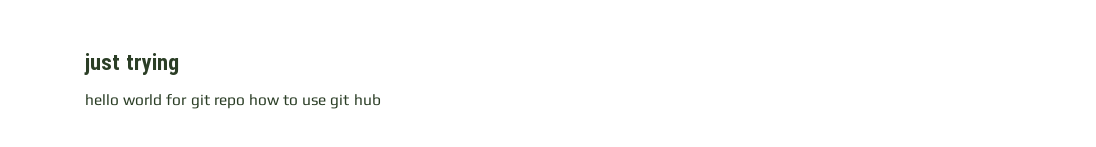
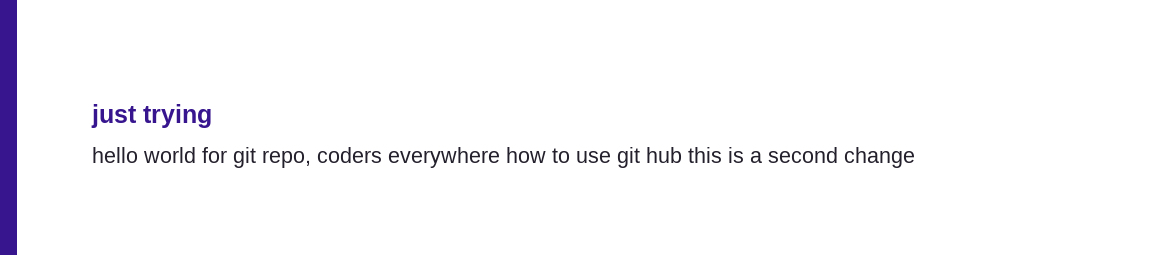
- hello world for git repo how to use git hub
+ hello world for git repo, coders everywhere how to use git hub this is a second change

